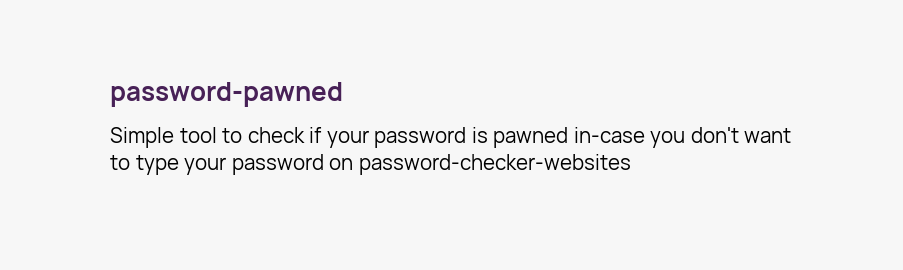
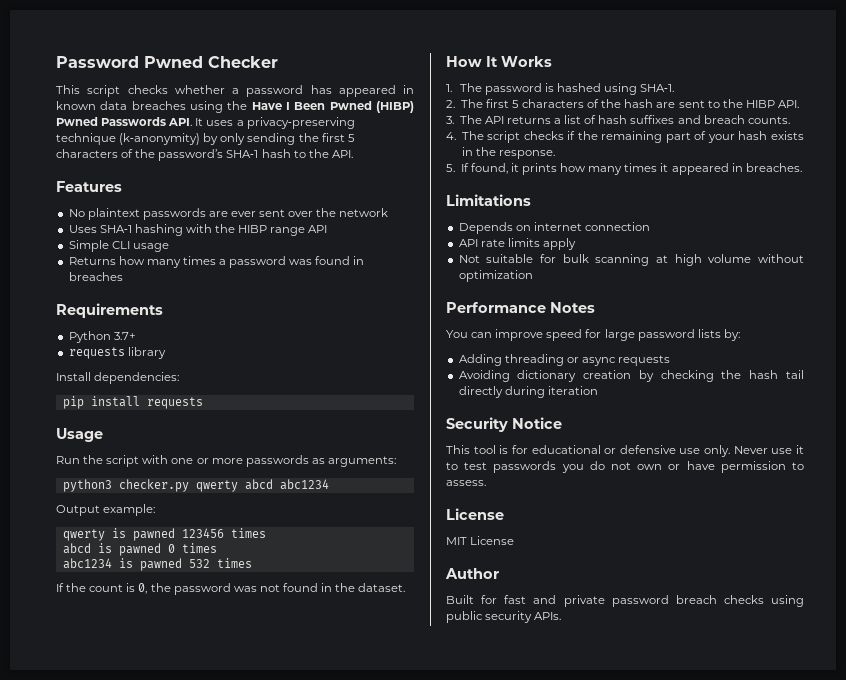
- password-pawned
- Simple tool to check if your password is pawned in-case you don't want to type your password on password-checker-websites
+ Password Pwned Checker
+ This script checks whether a password has appeared in known data breaches using the Have I Been Pwned (HIBP) Pwned Passwords API. It uses a privacy‑preserving technique (k‑anonymity) by only sending the first 5 characters of the password’s SHA‑1 hash to the API.
+ Features
+ No plaintext passwords are ever sent over the network
+ Uses SHA‑1 hashing with the HIBP range API
+ Simple CLI usage
+ Returns how many times a password was found in breaches
+ Requirements
+ Python 3.7+
+ requests library
+ Install dependencies:
+ pip install requests
+ Usage
+ Run the script with one or more passwords as arguments:
+ python3 checker.py qwerty abcd abc1234
+ Output example:
+ qwerty is pawned 123456 times
+ abcd is pawned 0 times
+ abc1234 is pawned 532 times
+ If the count is 0, the password was not found in the dataset.
+ How It Works
+ 1. The password is hashed using SHA‑1.
+ 2. The first 5 characters of the hash are sent to the HIBP API.
+ 3. The API returns a list of hash suffixes and breach counts.
+ 4. The script checks if the remaining part of your hash exists in the response.
+ 5. If found, it prints how many times it appeared in breaches.
+ Limitations
+ Depends on internet connection
+ API rate limits apply
+ Not suitable for bulk scanning at high volume without optimization
+ Performance Notes
+ You can improve speed for large password lists by:
+ Adding threading or async requests
+ Avoiding dictionary creation by checking the hash tail directly during iteration
+ Security Notice
+ This tool is for educational or defensive use only. Never use it to test passwords you do not own or have permission to assess.
+ License
+ MIT License
+ Author
+ Built for fast and private password breach checks using public security APIs.

